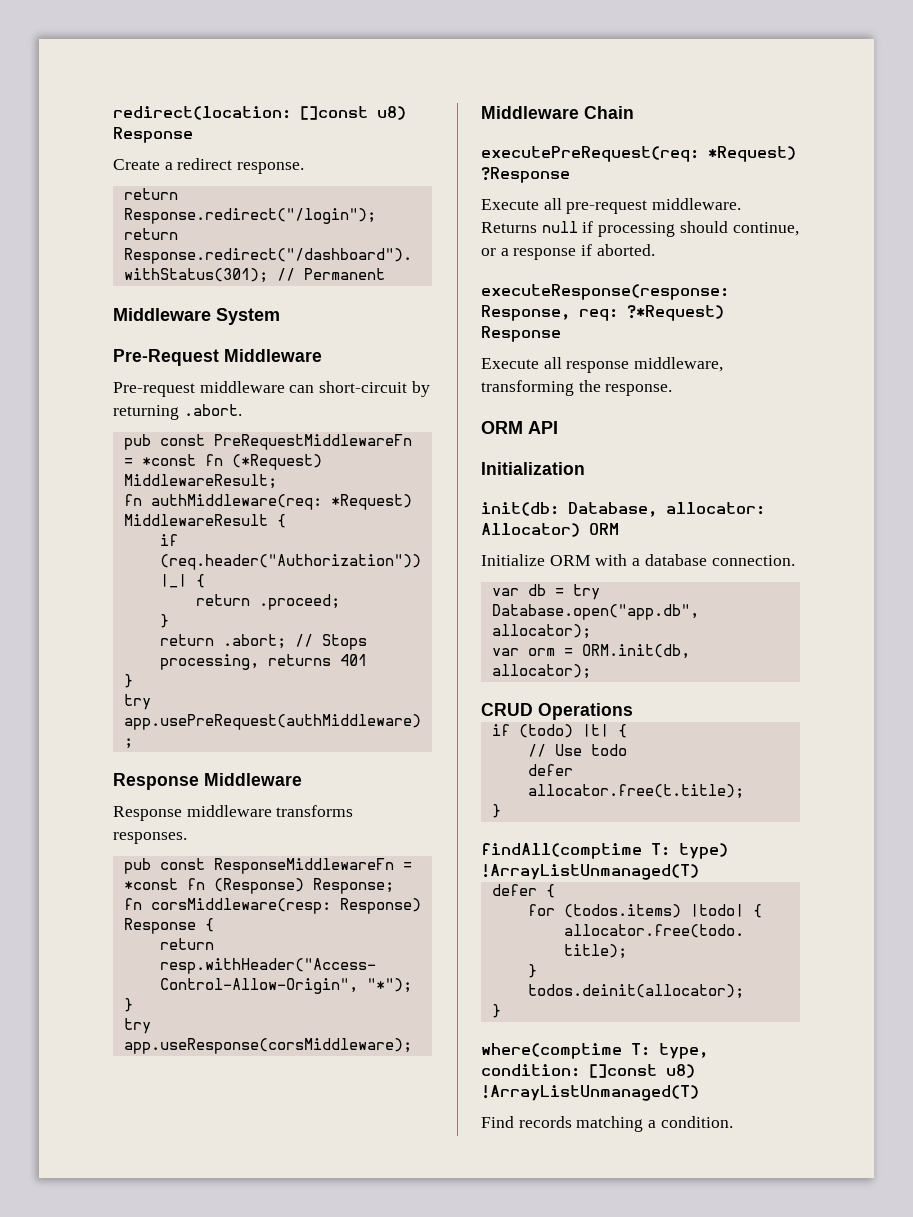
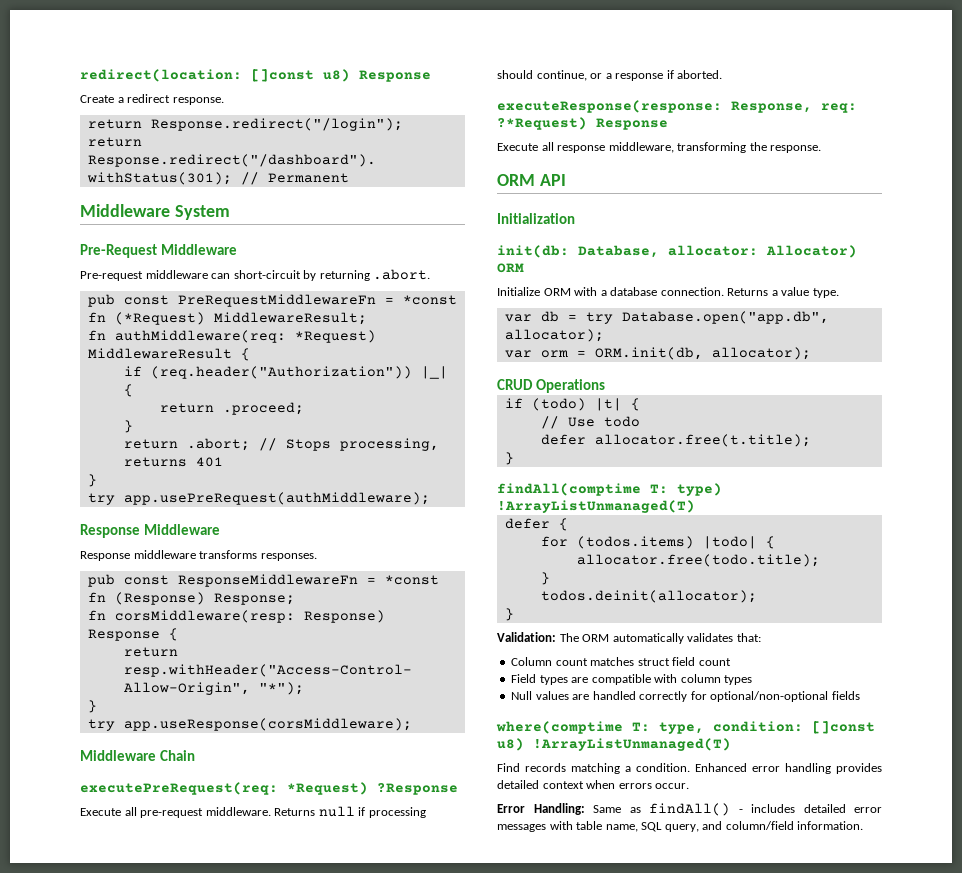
+ Returns a value type.
+ Validation: The ORM automatically validates that:
+ Column count matches struct field count
+ Field types are compatible with column types
+ Null values are handled correctly for optional/non-optional fields
+ Enhanced error handling provides detailed context when errors occur.
+ Error Handling: Same as findAll() - includes detailed error messages with table name, SQL query, and column/field information.

